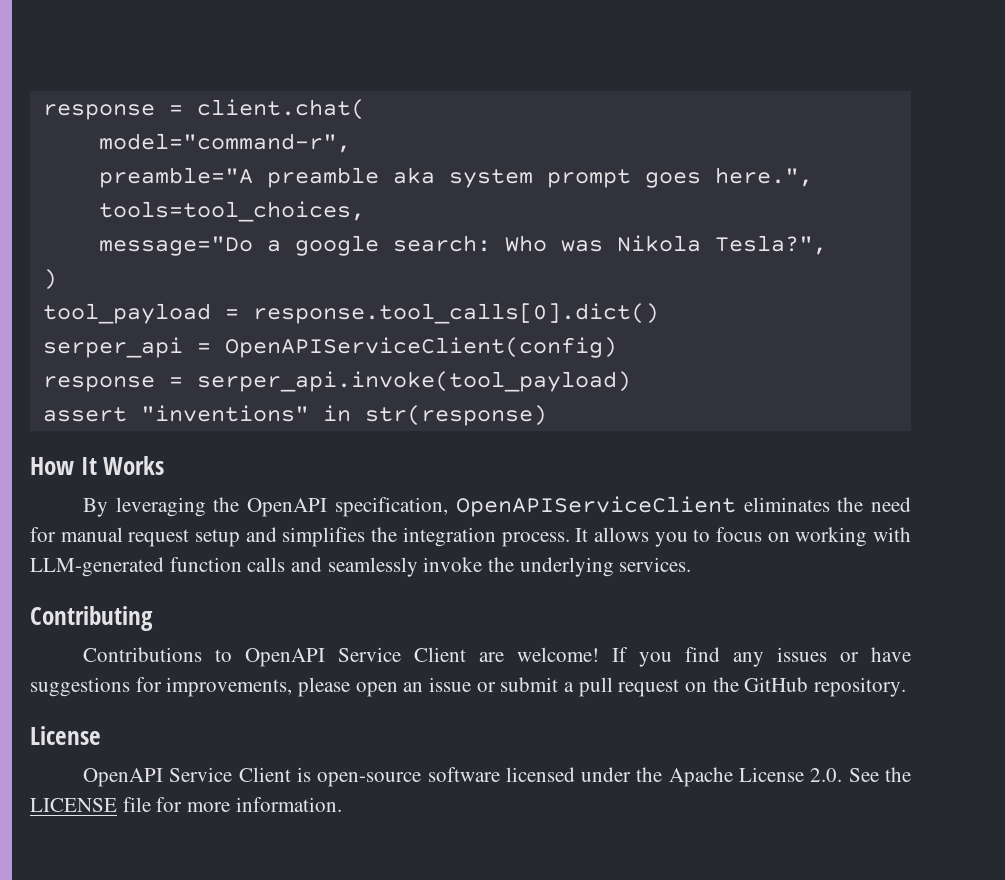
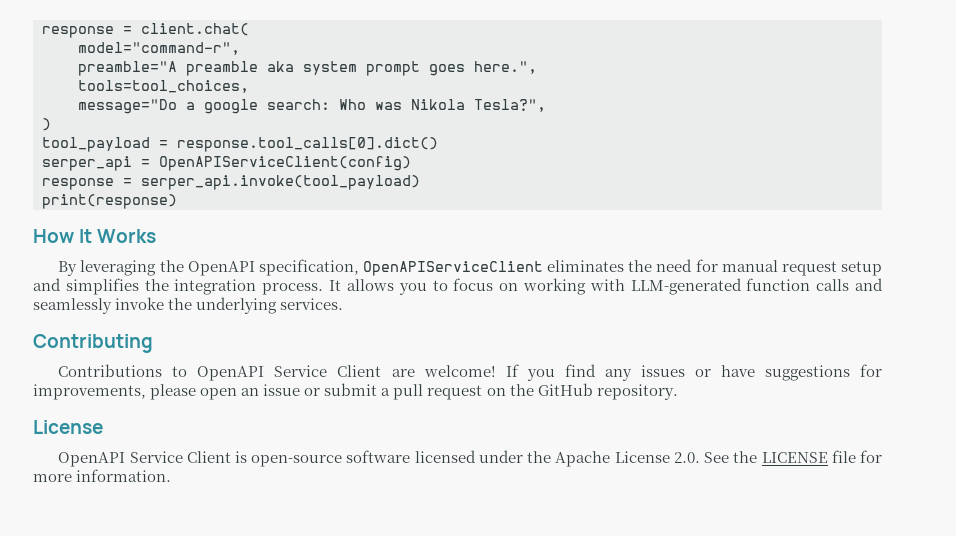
- assert "inventions" in str(response)
+ print(response)

